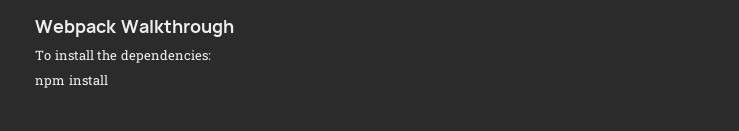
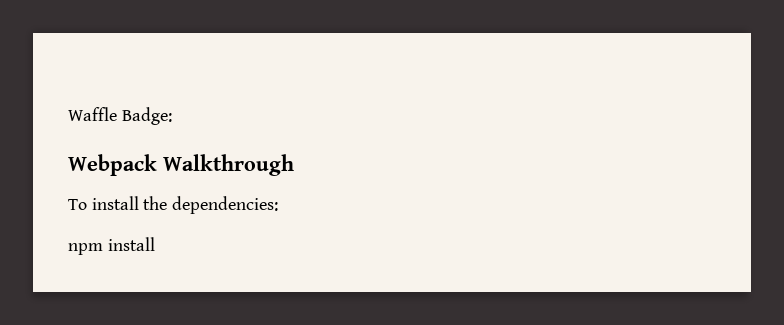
+ Waffle Badge:

